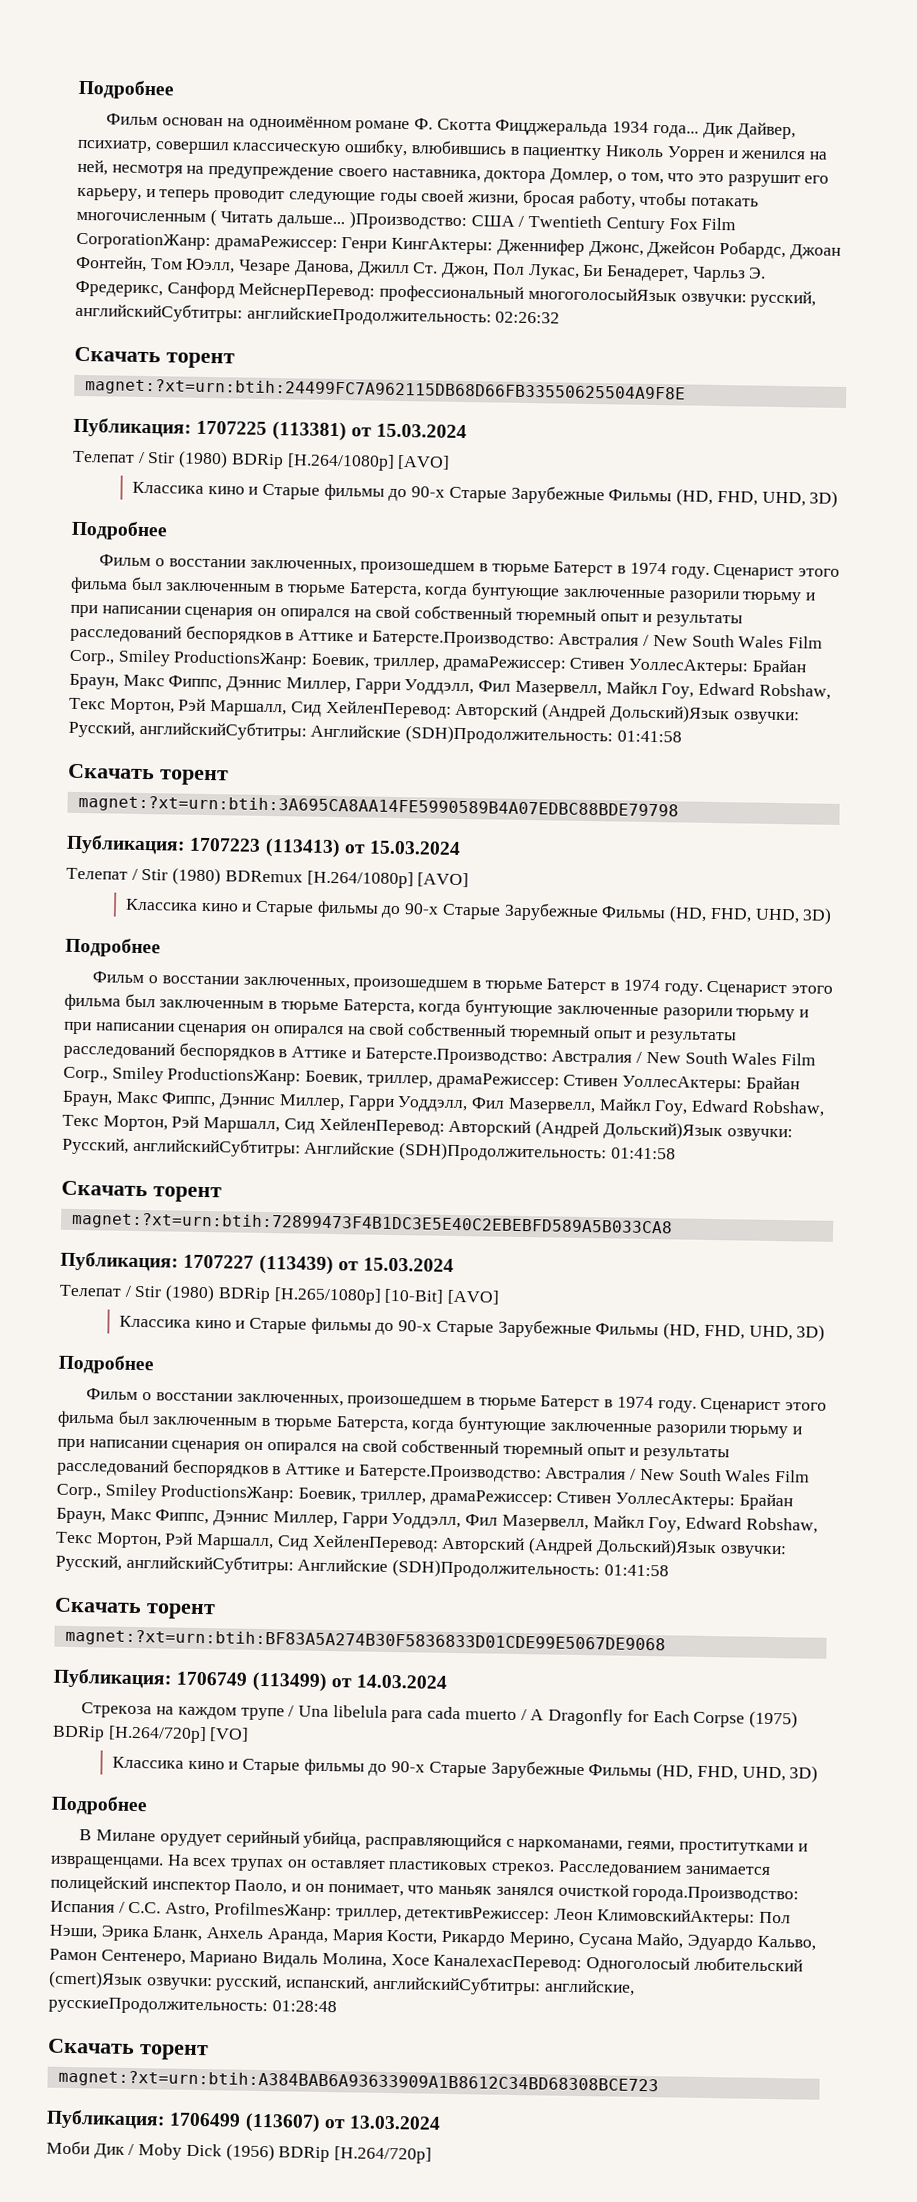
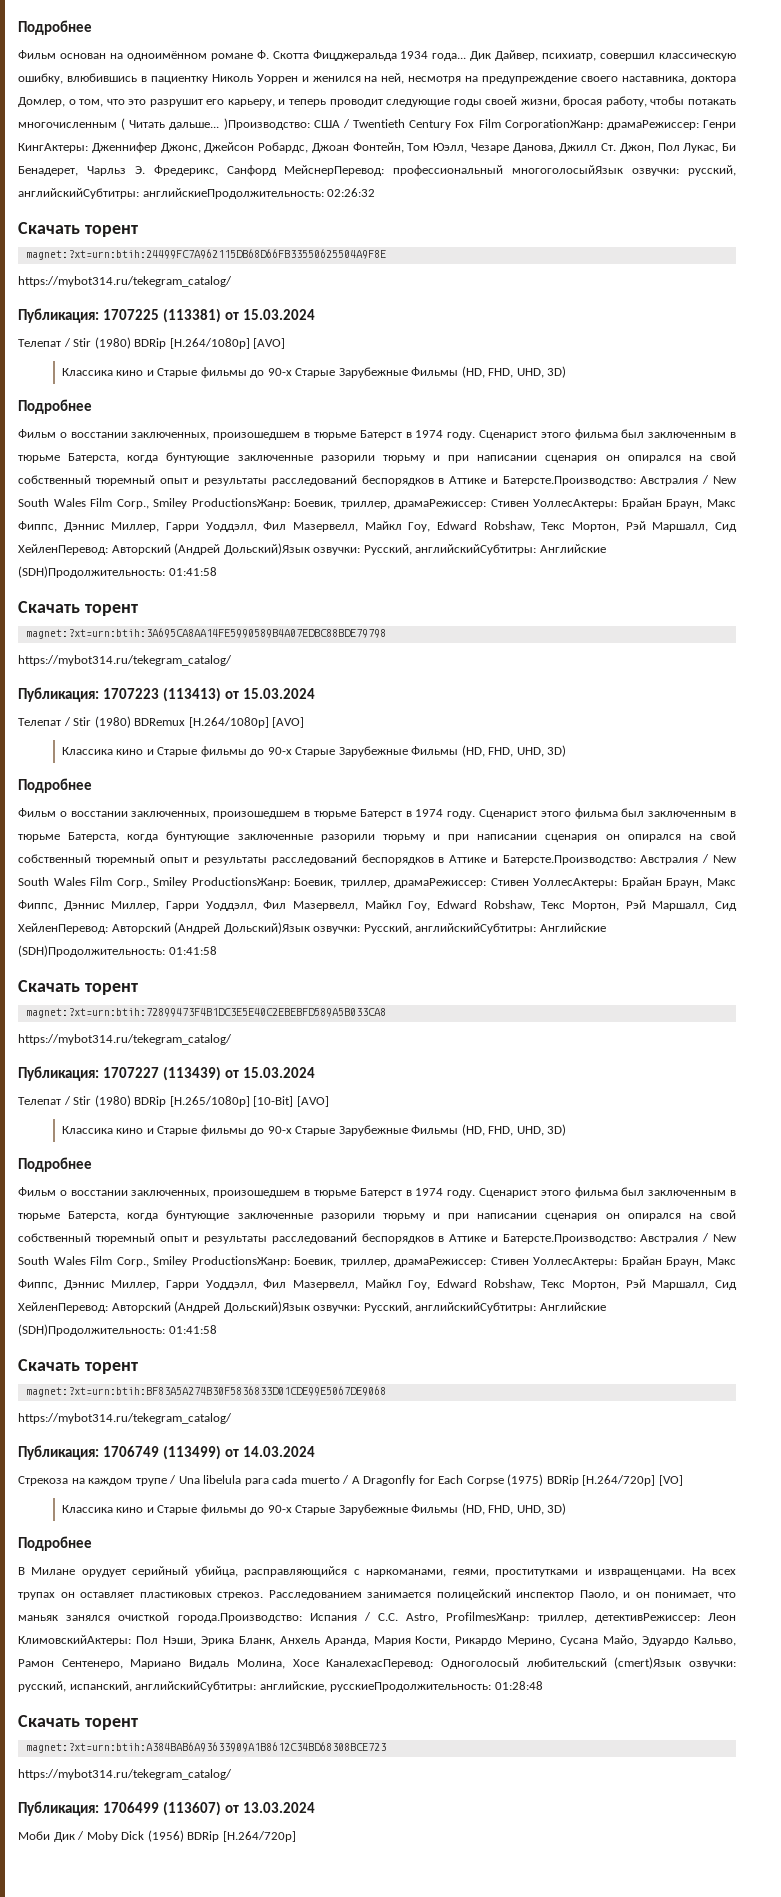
  magnet:?xt=urn:btih:24499FC7A962115DB68D66FB33550625504A9F8E
+ https://mybot314.ru/tekegram_catalog/
  magnet:?xt=urn:btih:3A695CA8AA14FE5990589B4A07EDBC88BDE79798
+ https://mybot314.ru/tekegram_catalog/
  magnet:?xt=urn:btih:72899473F4B1DC3E5E40C2EBEBFD589A5B033CA8
+ https://mybot314.ru/tekegram_catalog/
  magnet:?xt=urn:btih:BF83A5A274B30F5836833D01CDE99E5067DE9068
+ https://mybot314.ru/tekegram_catalog/
  magnet:?xt=urn:btih:A384BAB6A93633909A1B8612C34BD68308BCE723
+ https://mybot314.ru/tekegram_catalog/

